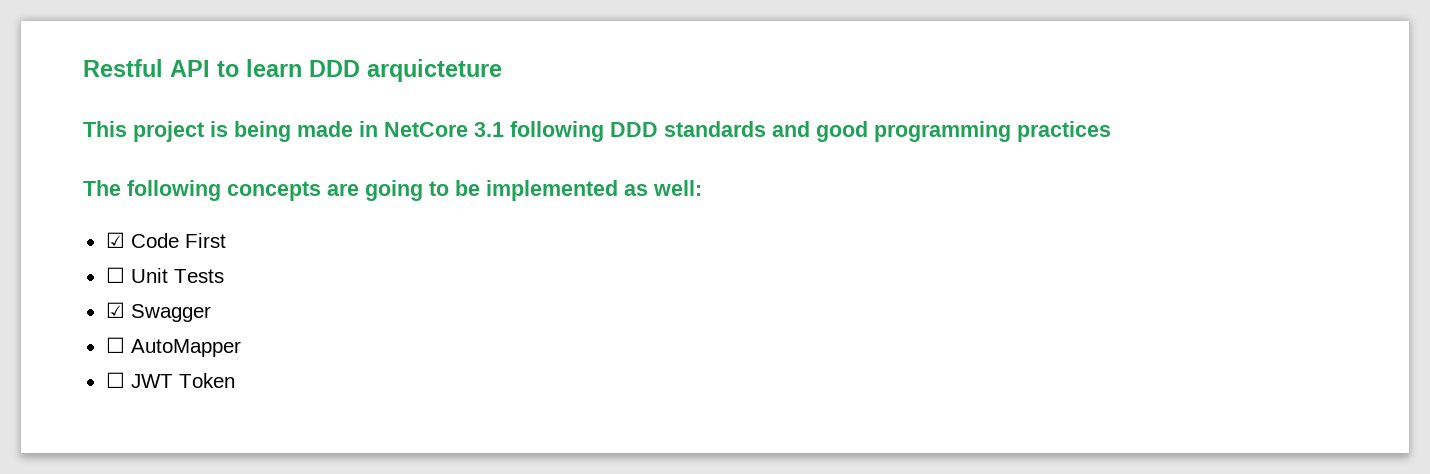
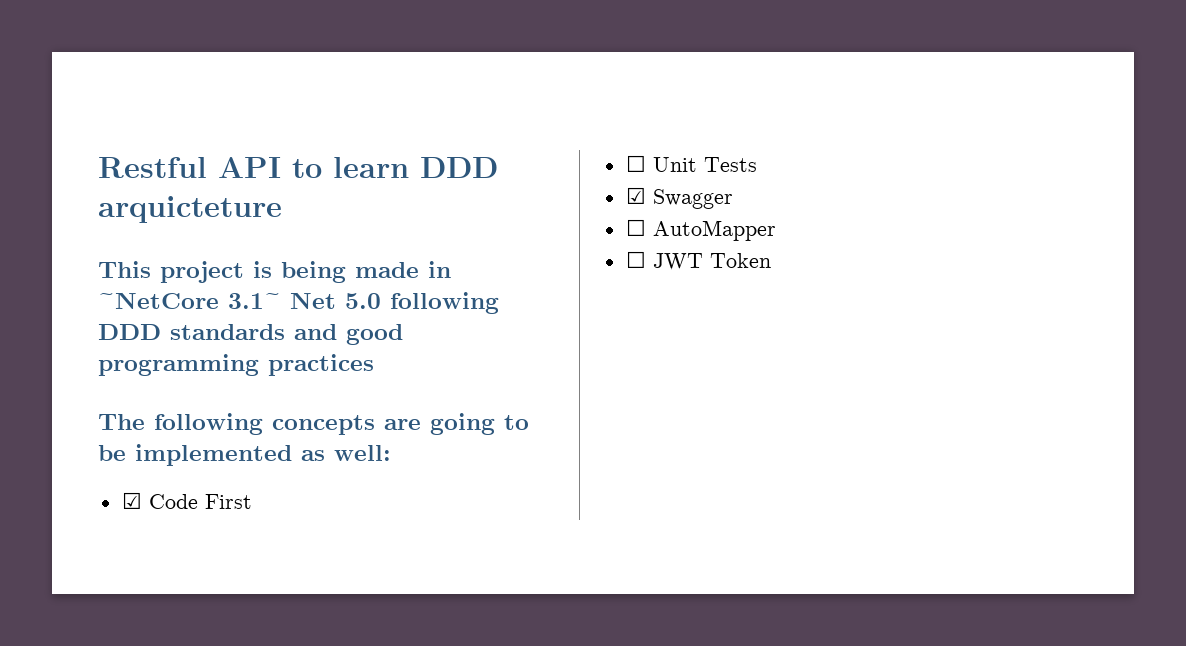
- This project is being made in NetCore 3.1 following DDD standards and good programming practices
+ This project is being made in ~NetCore 3.1~ Net 5.0 following DDD standards and good programming practices

